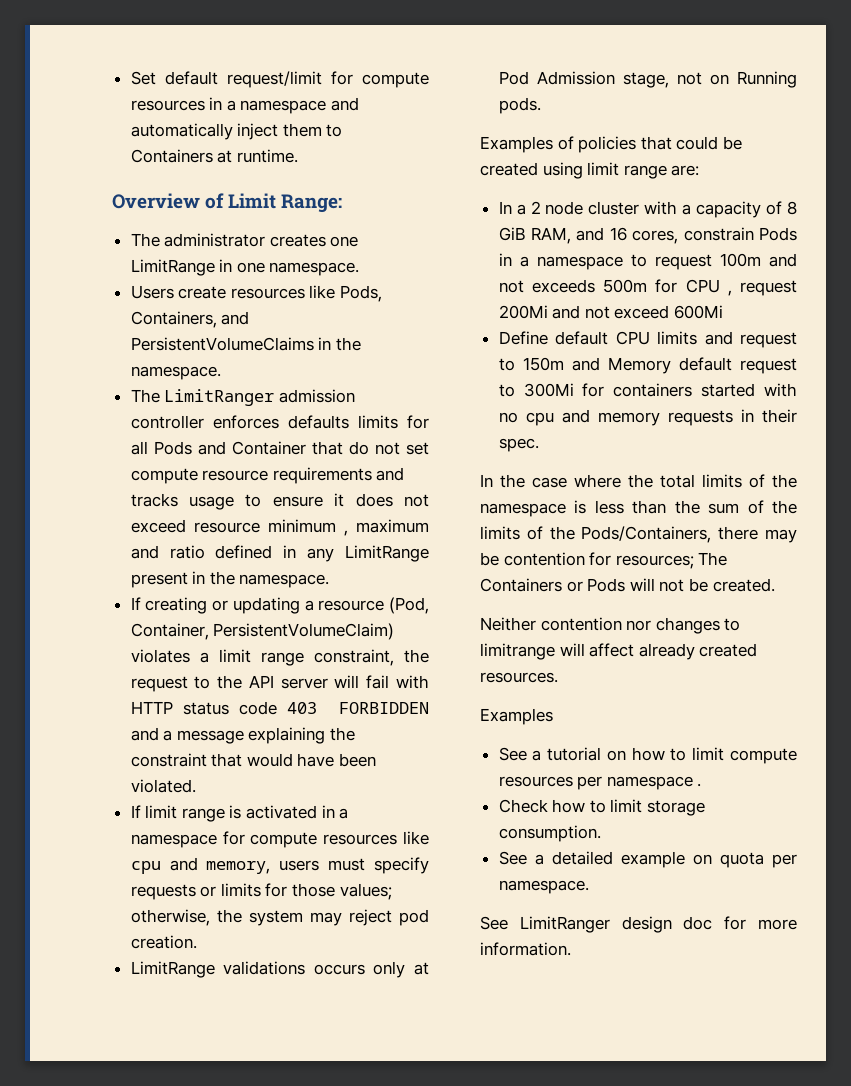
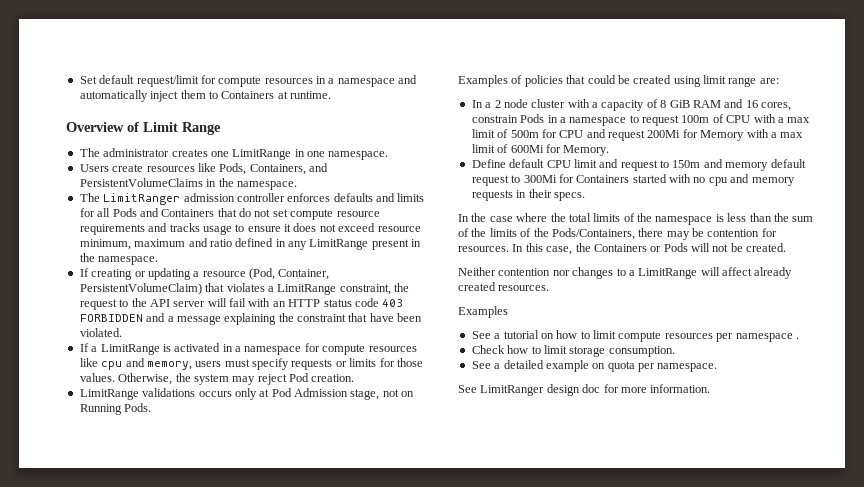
- Overview of Limit Range:
+ Overview of Limit Range
- The LimitRanger admission controller enforces defaults limits for all Pods and Container that do not set compute resource requirements and tracks usage to ensure it does not exceed resource minimum , maximum and ratio defined in any LimitRange present in the namespace.
+ The LimitRanger admission controller enforces defaults and limits for all Pods and Containers that do not set compute resource requirements and tracks usage to ensure it does not exceed resource minimum, maximum and ratio defined in any LimitRange present in the namespace.
- If creating or updating a resource (Pod, Container, PersistentVolumeClaim) violates a limit range constraint, the request to the API server will fail with HTTP status code 403 FORBIDDEN and a message explaining the constraint that would have been violated.
+ If creating or updating a resource (Pod, Container, PersistentVolumeClaim) that violates a LimitRange constraint, the request to the API server will fail with an HTTP status code 403 FORBIDDEN and a message explaining the constraint that have been violated.
- If limit range is activated in a namespace for compute resources like cpu and memory, users must specify requests or limits for those values; otherwise, the system may reject pod creation.
+ If a LimitRange is activated in a namespace for compute resources like cpu and memory, users must specify requests or limits for those values. Otherwise, the system may reject Pod creation.
- LimitRange validations occurs only at Pod Admission stage, not on Running pods.
+ LimitRange validations occurs only at Pod Admission stage, not on Running Pods.
- In a 2 node cluster with a capacity of 8 GiB RAM, and 16 cores, constrain Pods in a namespace to request 100m and not exceeds 500m for CPU , request 200Mi and not exceed 600Mi
+ In a 2 node cluster with a capacity of 8 GiB RAM and 16 cores, constrain Pods in a namespace to request 100m of CPU with a max limit of 500m for CPU and request 200Mi for Memory with a max limit of 600Mi for Memory.
- Define default CPU limits and request to 150m and Memory default request to 300Mi for containers started with no cpu and memory requests in their spec.
+ Define default CPU limit and request to 150m and memory default request to 300Mi for Containers started with no cpu and memory requests in their specs.
- In the case where the total limits of the namespace is less than the sum of the limits of the Pods/Containers, there may be contention for resources; The Containers or Pods will not be created.
+ In the case where the total limits of the namespace is less than the sum of the limits of the Pods/Containers, there may be contention for resources. In this case, the Containers or Pods will not be created.
- Neither contention nor changes to limitrange will affect already created resources.
+ Neither contention nor changes to a LimitRange will affect already created resources.

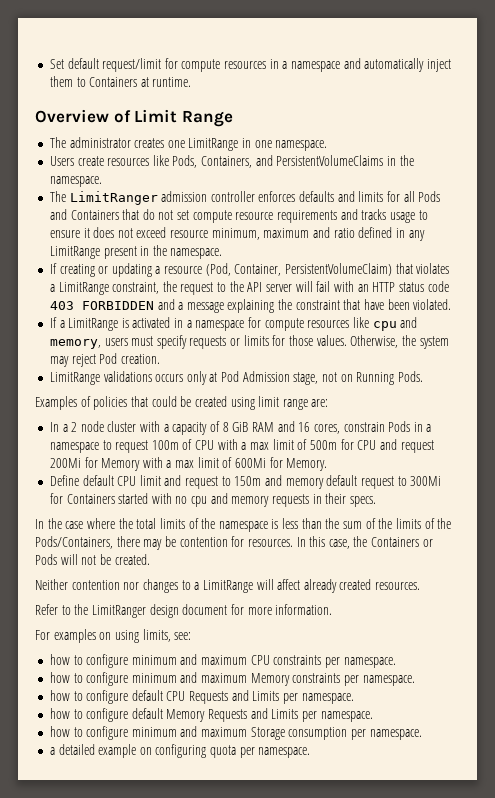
  Neither contention nor changes to a LimitRange will affect already created resources.
- Examples
- See a tutorial on how to limit compute resources per namespace .
- Check how to limit storage consumption.
- See a detailed example on quota per namespace.
+ Refer to the LimitRanger design document for more information.
+ For examples on using limits, see:
+ how to configure minimum and maximum CPU constraints per namespace.
+ how to configure minimum and maximum Memory constraints per namespace.
+ how to configure default CPU Requests and Limits per namespace.
+ how to configure default Memory Requests and Limits per namespace.
+ how to configure minimum and maximum Storage consumption per namespace.
+ a detailed example on configuring quota per namespace.
- See LimitRanger design doc for more information.

